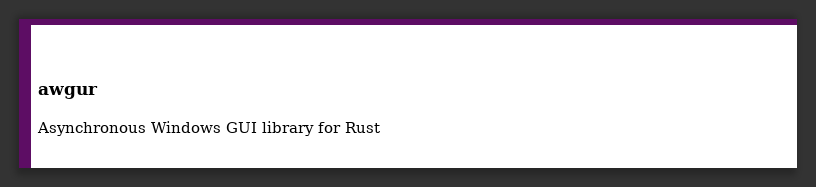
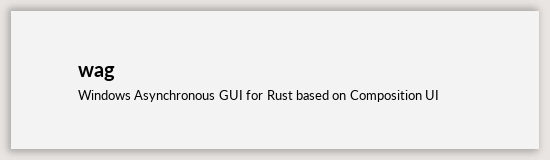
- awgur
- Asynchronous Windows GUI library for Rust
+ wag
+ Windows Asynchronous GUI for Rust based on Composition UI

